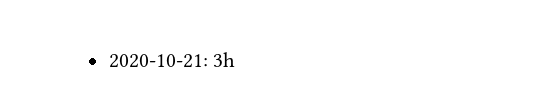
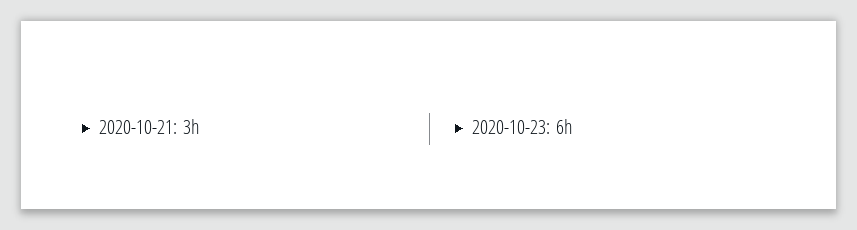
+ 2020-10-23: 6h

